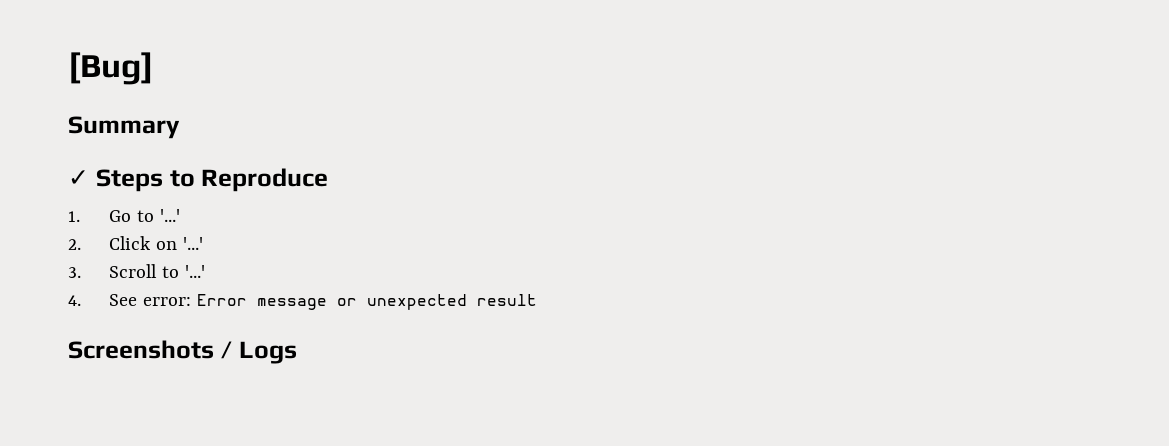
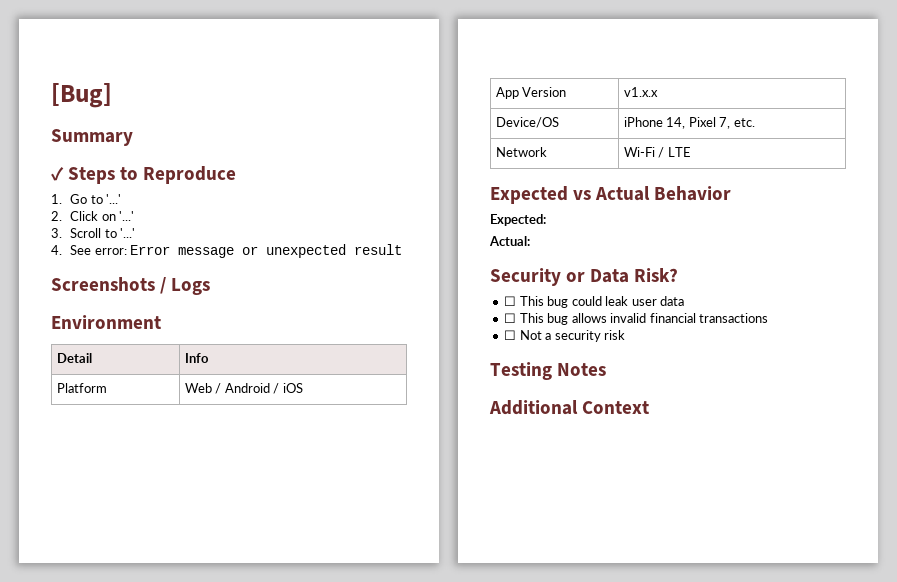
+ Environment
+ Detail | Info
+ Platform | Web / Android / iOS
+ App Version | v1.x.x
+ Device/OS | iPhone 14, Pixel 7, etc.
+ Network | Wi-Fi / LTE
+ Expected vs Actual Behavior
+ Expected:
+ Actual:
+ Security or Data Risk?
+ ☐ This bug could leak user data
+ ☐ This bug allows invalid financial transactions
+ ☐ Not a security risk
+ Testing Notes
+ Additional Context

